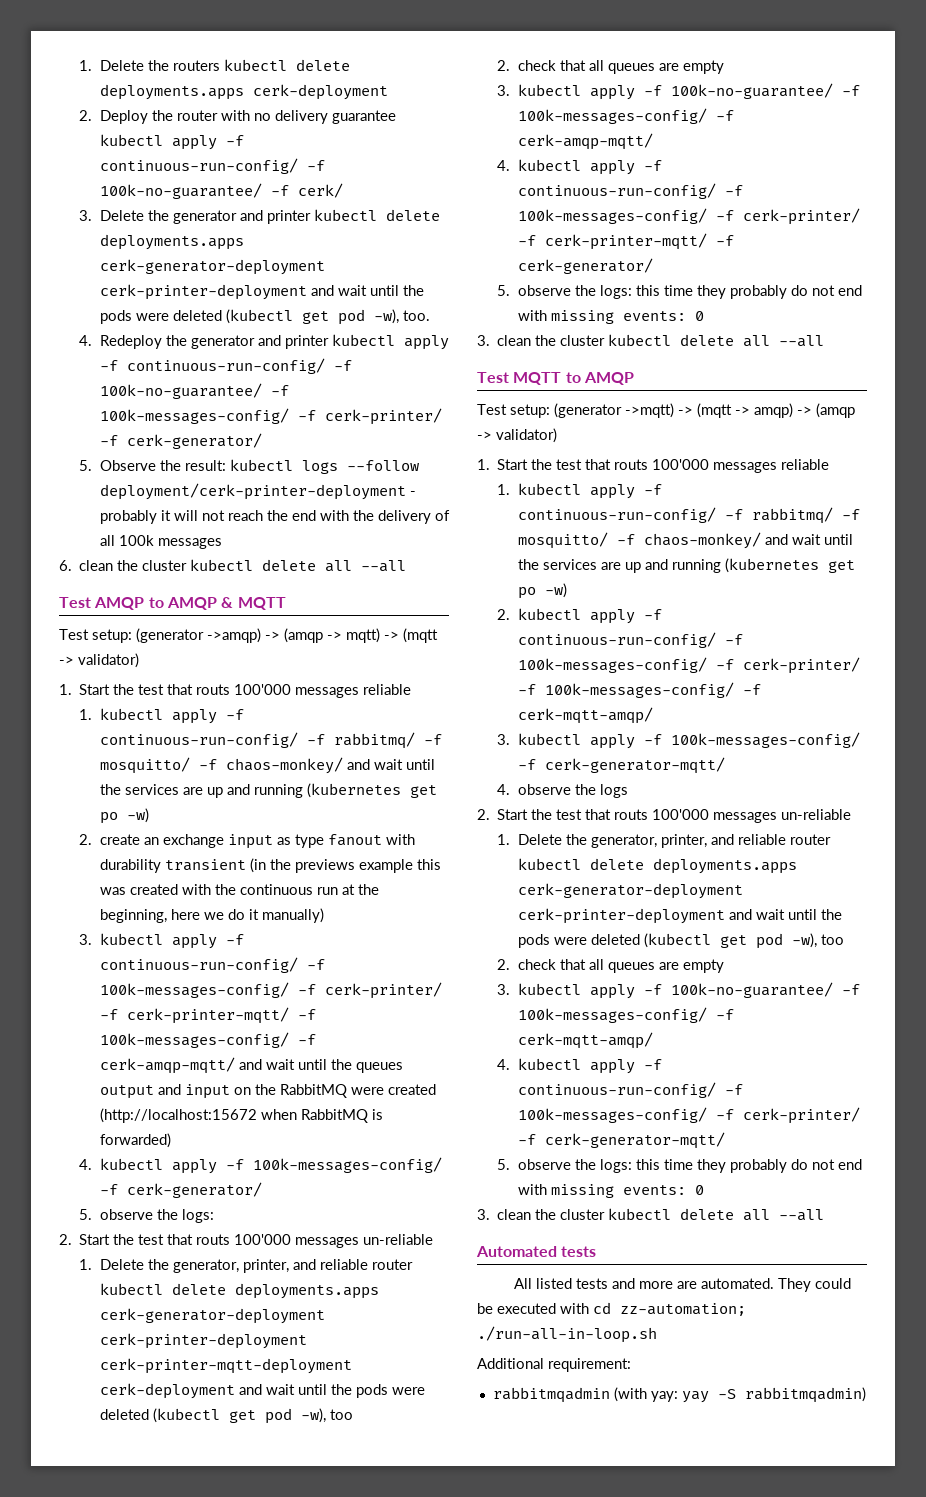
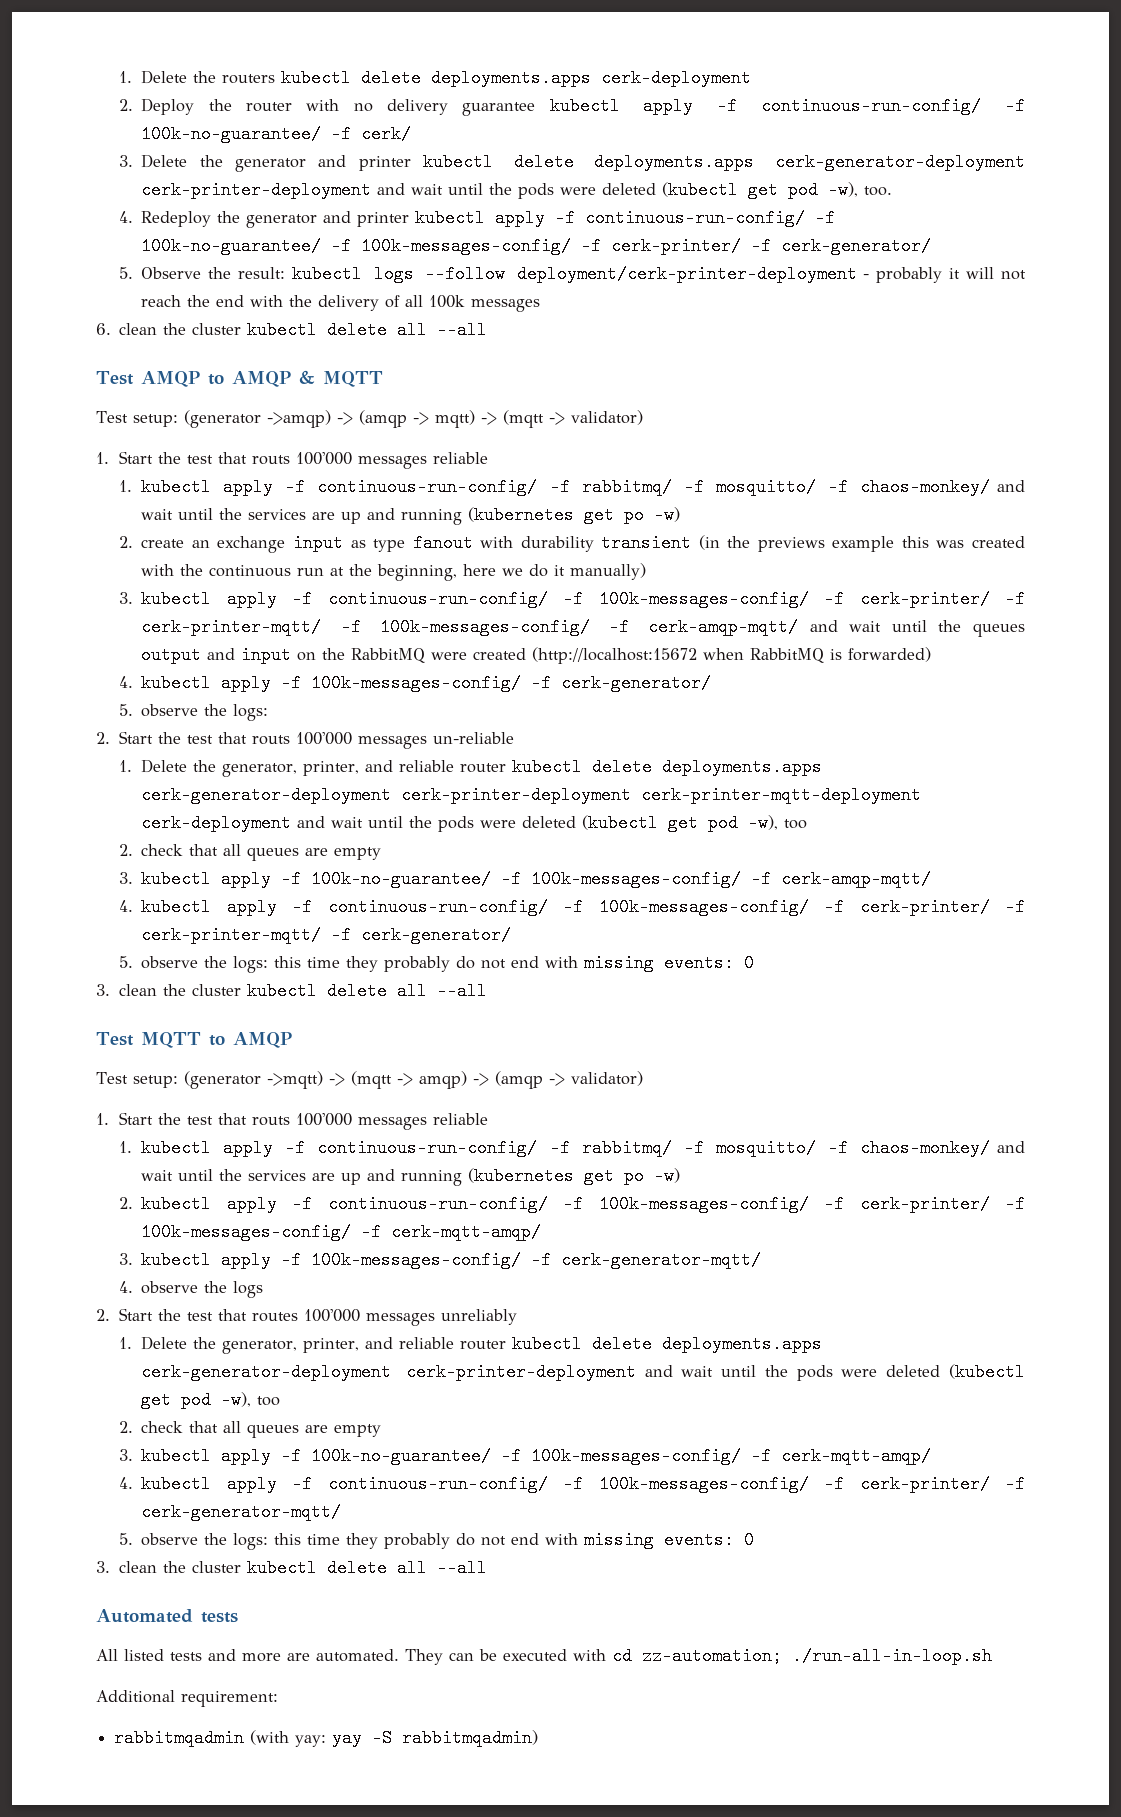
  4. observe the logs
- 2. Start the test that routs 100'000 messages un-reliable
+ 2. Start the test that routes 100'000 messages unreliably
- They could be executed with cd zz-automation; ./run-all-in-loop.sh
+ They can be executed with cd zz-automation; ./run-all-in-loop.sh

